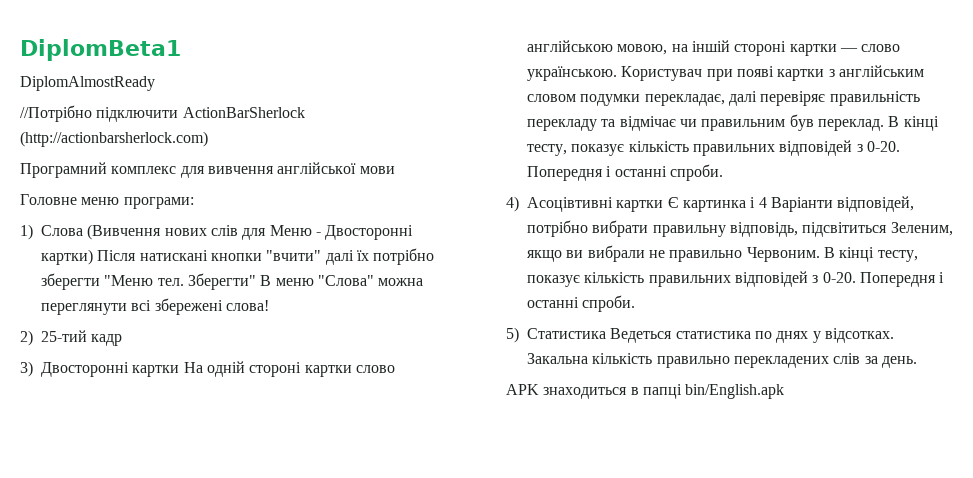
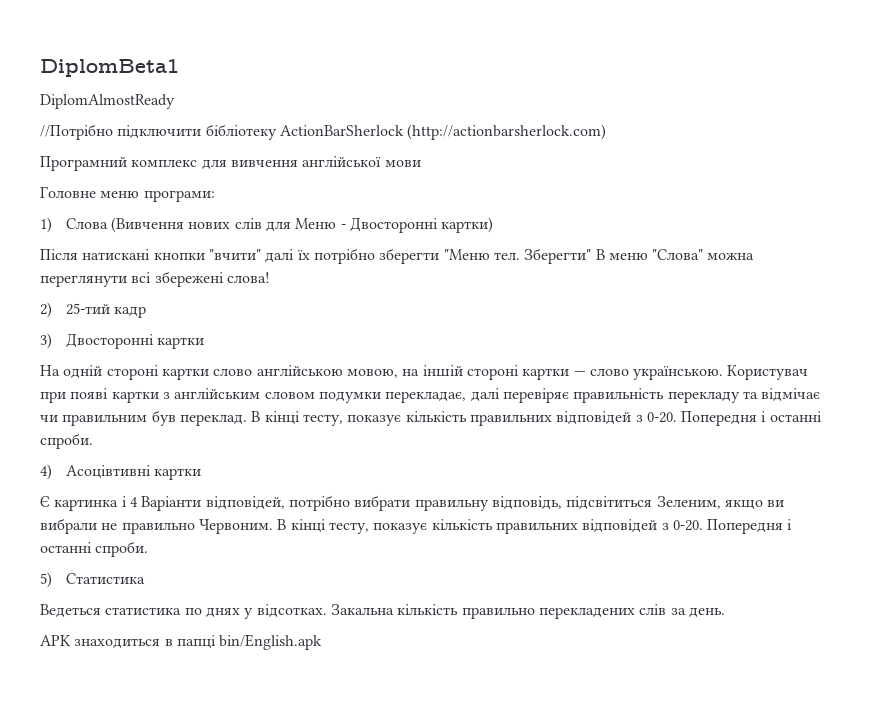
- //Потрібно підключити ActionBarSherlock (http://actionbarsherlock.com)
+ //Потрібно підключити бібліотеку ActionBarSherlock (http://actionbarsherlock.com)
- 1) Слова (Вивчення нових слів для Меню - Двосторонні картки) Після натискані кнопки "вчити" далі їх потрібно зберегти "Меню тел.
+ 1) Слова (Вивчення нових слів для Меню - Двосторонні картки)
+ Після натискані кнопки "вчити" далі їх потрібно зберегти "Меню тел.
- 3) Двосторонні картки На одній стороні картки слово англійською мовою, на іншій стороні картки — слово українською.
+ 3) Двосторонні картки
+ На одній стороні картки слово англійською мовою, на іншій стороні картки — слово українською.
- 4) Асоцівтивні картки Є картинка і 4 Варіанти відповідей, потрібно вибрати правильну відповідь, підсвітиться Зеленим, якщо ви вибрали не правильно Червоним.
+ 4) Асоцівтивні картки
+ Є картинка і 4 Варіанти відповідей, потрібно вибрати правильну відповідь, підсвітиться Зеленим, якщо ви вибрали не правильно Червоним.
- 5) Статистика Ведеться статистика по днях у відсотках.
+ 5) Статистика
+ Ведеться статистика по днях у відсотках.

